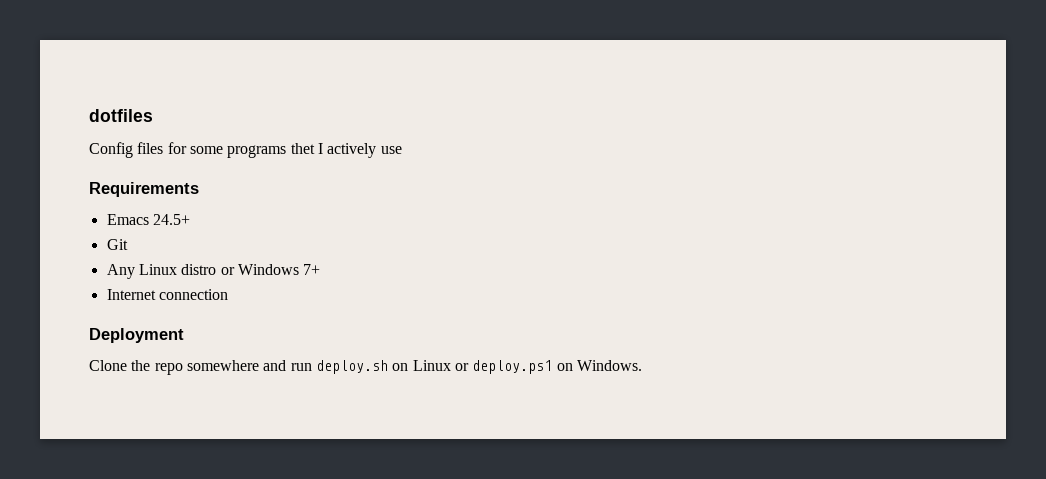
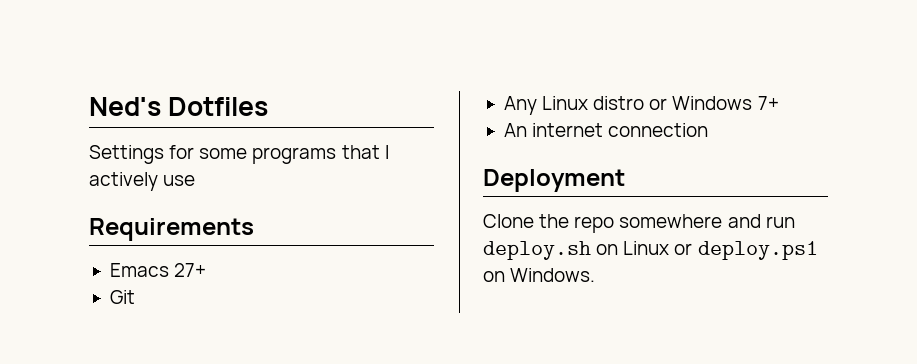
- dotfiles
- Config files for some programs thet I actively use
+ Ned's Dotfiles
+ Settings for some programs that I actively use
- Emacs 24.5+
+ Emacs 27+
- Internet connection
+ An internet connection

